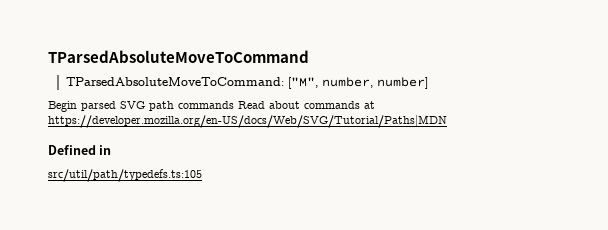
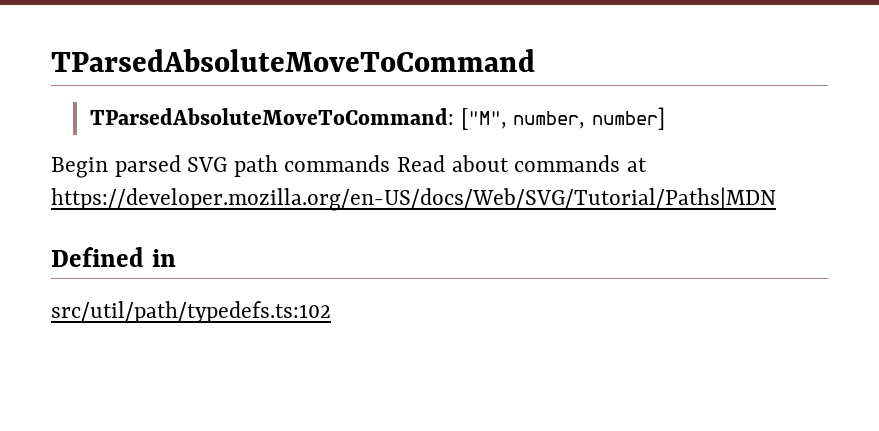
- src/util/path/typedefs.ts:105
+ src/util/path/typedefs.ts:102

